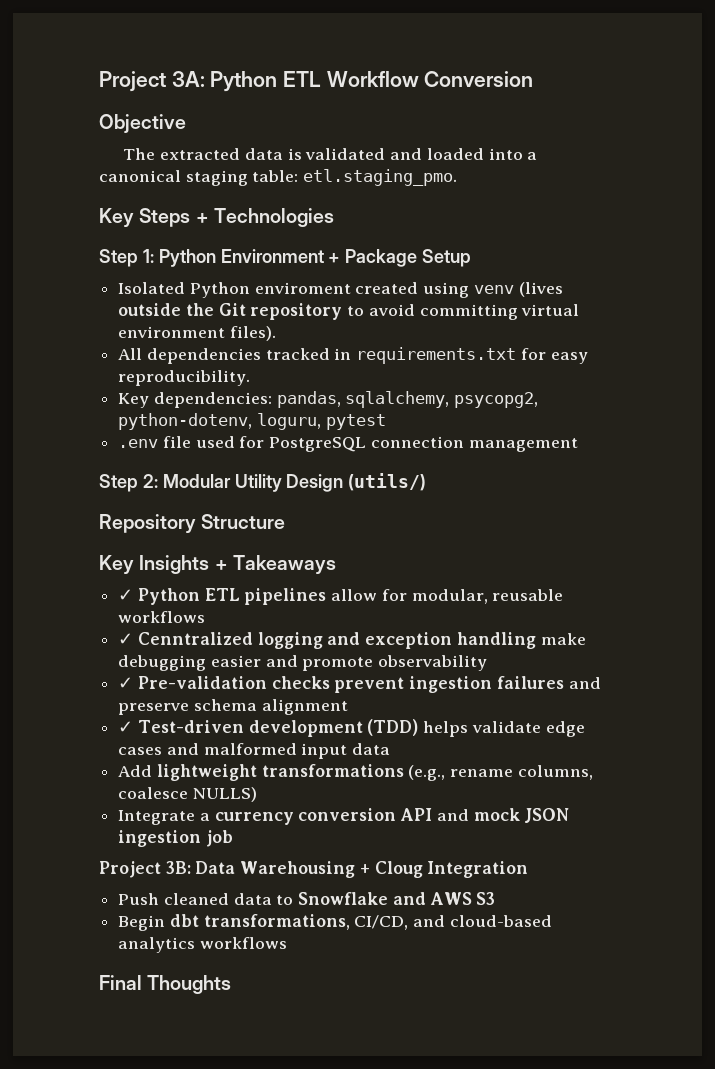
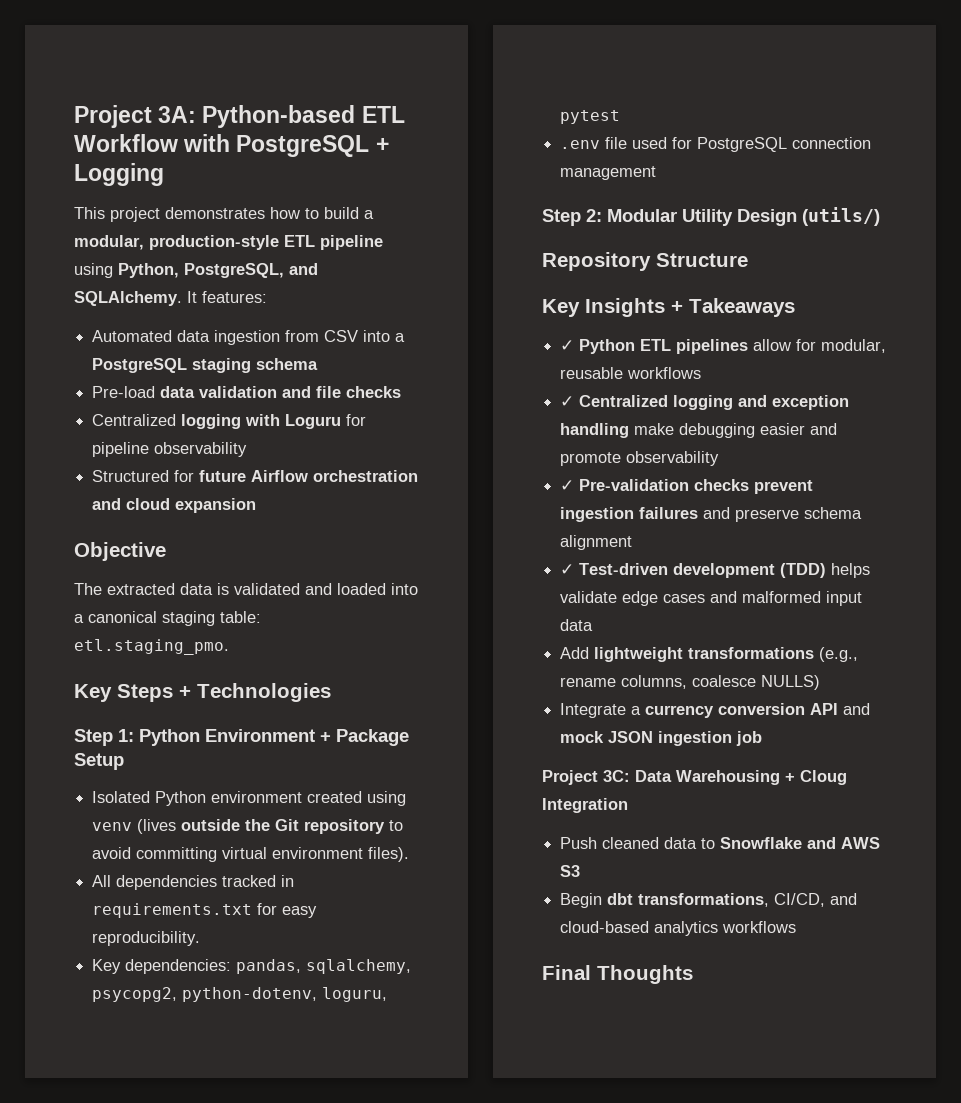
- Project 3A: Python ETL Workflow Conversion
+ Project 3A: Python-based ETL Workflow with PostgreSQL + Logging
+ This project demonstrates how to build a modular, production-style ETL pipeline using Python, PostgreSQL, and SQLAlchemy. It features:
+ Automated data ingestion from CSV into a PostgreSQL staging schema
+ Pre-load data validation and file checks
+ Centralized logging with Loguru for pipeline observability
+ Structured for future Airflow orchestration and cloud expansion
- Isolated Python enviroment created using venv (lives outside the Git repository to avoid committing virtual environment files).
+ Isolated Python environment created using venv (lives outside the Git repository to avoid committing virtual environment files).
- ✓ Cenntralized logging and exception handling make debugging easier and promote observability
+ ✓ Centralized logging and exception handling make debugging easier and promote observability
- Project 3B: Data Warehousing + Cloug Integration
+ Project 3C: Data Warehousing + Cloug Integration

